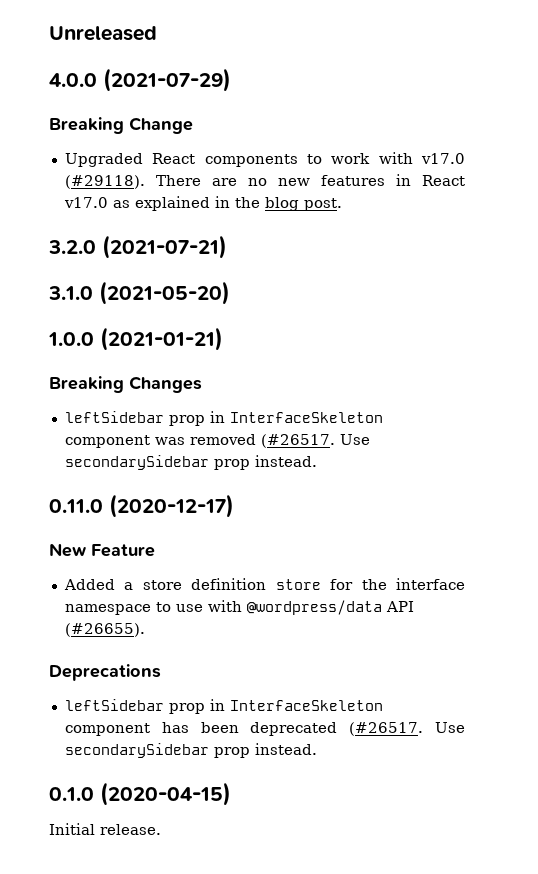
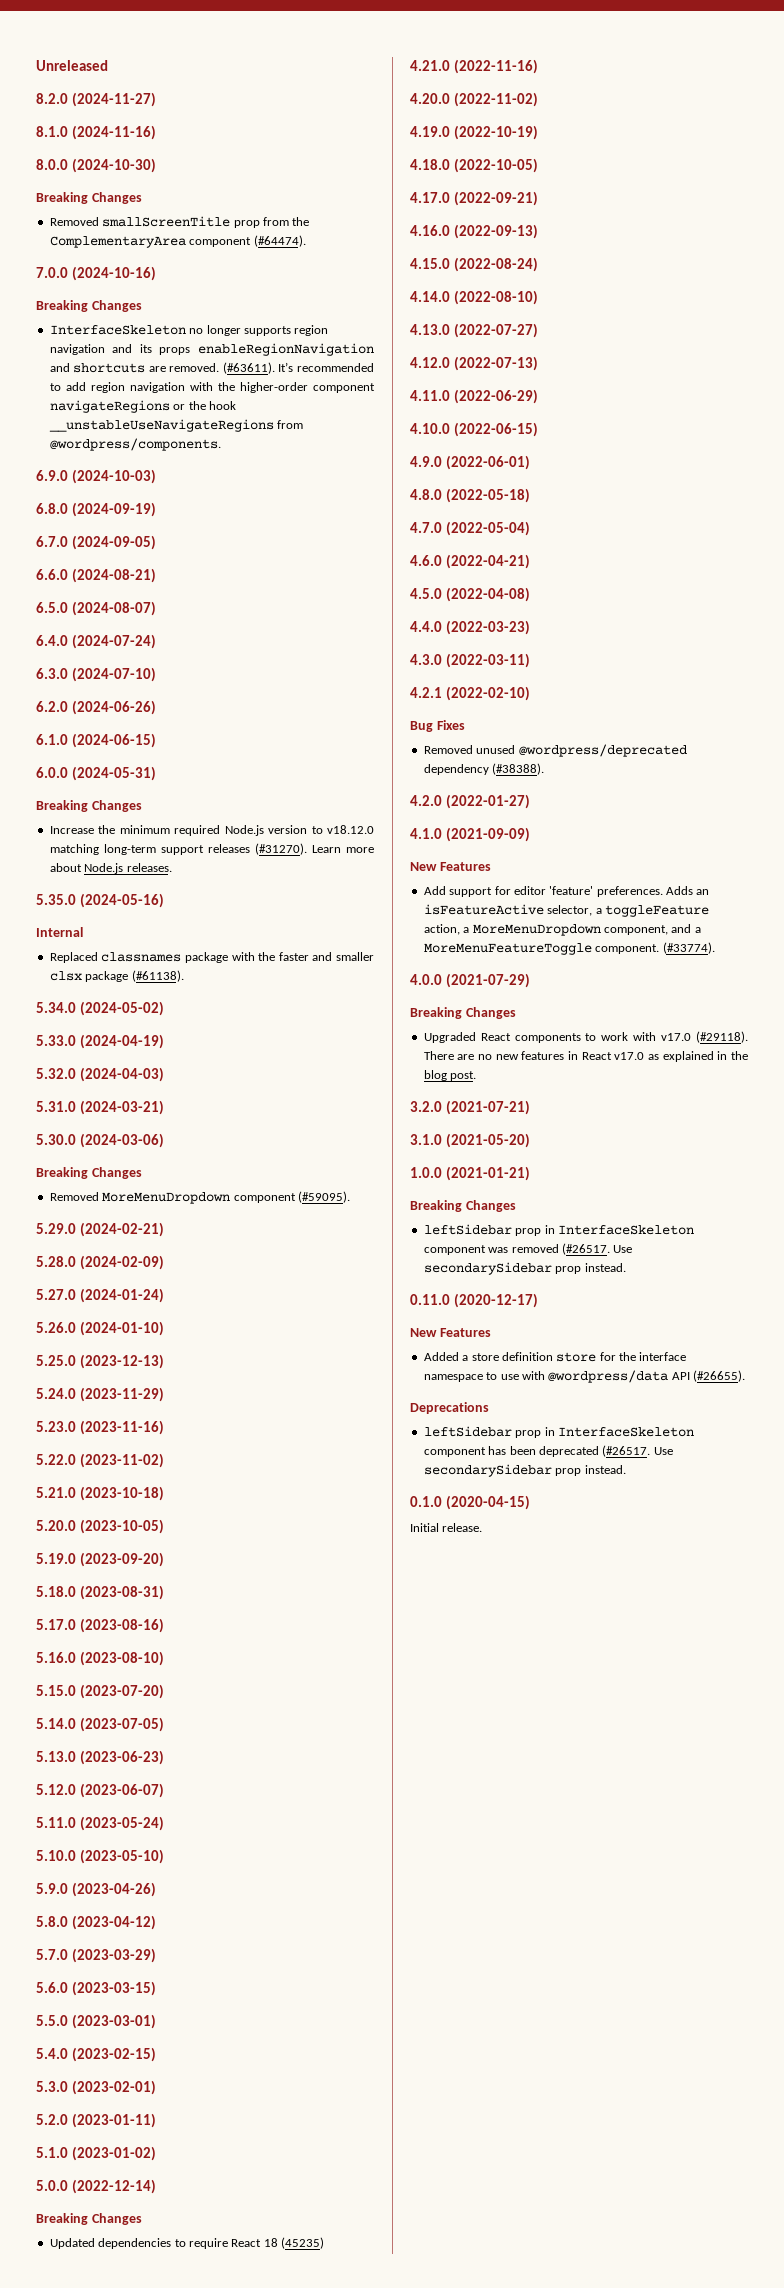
+ 8.2.0 (2024-11-27)
+ 8.1.0 (2024-11-16)
+ 8.0.0 (2024-10-30)
+ Breaking Changes
+ Removed smallScreenTitle prop from the ComplementaryArea component (#64474).
+ 7.0.0 (2024-10-16)
+ Breaking Changes
+ InterfaceSkeleton no longer supports region navigation and its props enableRegionNavigation and shortcuts are removed. (#63611). It’s recommended to add region navigation with the higher-order component navigateRegions or the hook __unstableUseNavigateRegions from @wordpress/components.
+ 6.9.0 (2024-10-03)
+ 6.8.0 (2024-09-19)
+ 6.7.0 (2024-09-05)
+ 6.6.0 (2024-08-21)
+ 6.5.0 (2024-08-07)
+ 6.4.0 (2024-07-24)
+ 6.3.0 (2024-07-10)
+ 6.2.0 (2024-06-26)
+ 6.1.0 (2024-06-15)
+ 6.0.0 (2024-05-31)
+ Breaking Changes
+ Increase the minimum required Node.js version to v18.12.0 matching long-term support releases (#31270). Learn more about Node.js releases.
+ 5.35.0 (2024-05-16)
+ Internal
+ Replaced classnames package with the faster and smaller clsx package (#61138).
+ 5.34.0 (2024-05-02)
+ 5.33.0 (2024-04-19)
+ 5.32.0 (2024-04-03)
+ 5.31.0 (2024-03-21)
+ 5.30.0 (2024-03-06)
+ Breaking Changes
+ Removed MoreMenuDropdown component (#59095).
+ 5.29.0 (2024-02-21)
+ 5.28.0 (2024-02-09)
+ 5.27.0 (2024-01-24)
+ 5.26.0 (2024-01-10)
+ 5.25.0 (2023-12-13)
+ 5.24.0 (2023-11-29)
+ 5.23.0 (2023-11-16)
+ 5.22.0 (2023-11-02)
+ 5.21.0 (2023-10-18)
+ 5.20.0 (2023-10-05)
+ 5.19.0 (2023-09-20)
+ 5.18.0 (2023-08-31)
+ 5.17.0 (2023-08-16)
+ 5.16.0 (2023-08-10)
+ 5.15.0 (2023-07-20)
+ 5.14.0 (2023-07-05)
+ 5.13.0 (2023-06-23)
+ 5.12.0 (2023-06-07)
+ 5.11.0 (2023-05-24)
+ 5.10.0 (2023-05-10)
+ 5.9.0 (2023-04-26)
+ 5.8.0 (2023-04-12)
+ 5.7.0 (2023-03-29)
+ 5.6.0 (2023-03-15)
+ 5.5.0 (2023-03-01)
+ 5.4.0 (2023-02-15)
+ 5.3.0 (2023-02-01)
+ 5.2.0 (2023-01-11)
+ 5.1.0 (2023-01-02)
+ 5.0.0 (2022-12-14)
+ Breaking Changes
+ Updated dependencies to require React 18 (45235)
+ 4.21.0 (2022-11-16)
+ 4.20.0 (2022-11-02)
+ 4.19.0 (2022-10-19)
+ 4.18.0 (2022-10-05)
+ 4.17.0 (2022-09-21)
+ 4.16.0 (2022-09-13)
+ 4.15.0 (2022-08-24)
+ 4.14.0 (2022-08-10)
+ 4.13.0 (2022-07-27)
+ 4.12.0 (2022-07-13)
+ 4.11.0 (2022-06-29)
+ 4.10.0 (2022-06-15)
+ 4.9.0 (2022-06-01)
+ 4.8.0 (2022-05-18)
+ 4.7.0 (2022-05-04)
+ 4.6.0 (2022-04-21)
+ 4.5.0 (2022-04-08)
+ 4.4.0 (2022-03-23)
+ 4.3.0 (2022-03-11)
+ 4.2.1 (2022-02-10)
+ Bug Fixes
+ Removed unused @wordpress/deprecated dependency (#38388).
+ 4.2.0 (2022-01-27)
+ 4.1.0 (2021-09-09)
+ New Features
+ Add support for editor 'feature' preferences. Adds an isFeatureActive selector, a toggleFeature action, a MoreMenuDropdown component, and a MoreMenuFeatureToggle component. (#33774).
  4.0.0 (2021-07-29)
- Breaking Change
+ Breaking Changes
  0.11.0 (2020-12-17)
- New Feature
+ New Features

